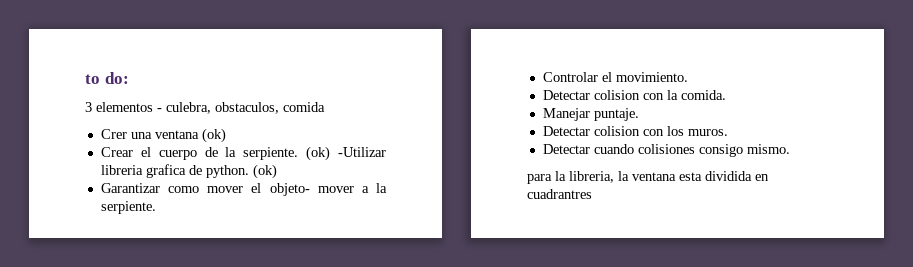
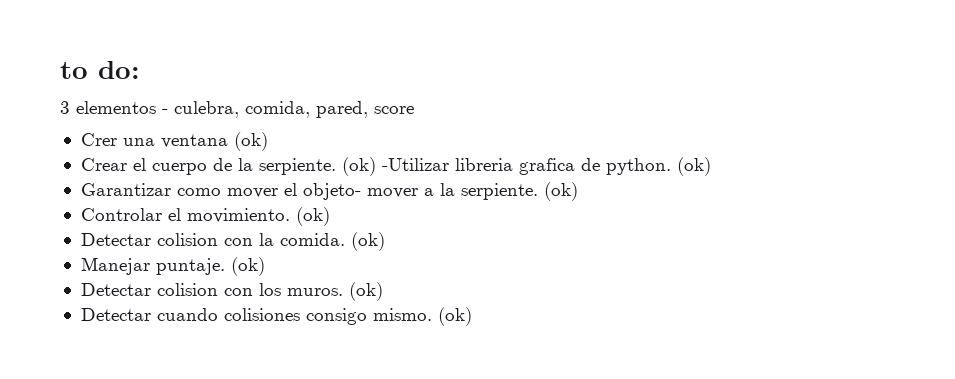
- 3 elementos - culebra, obstaculos, comida
+ 3 elementos - culebra, comida, pared, score
- Garantizar como mover el objeto- mover a la serpiente.
+ Garantizar como mover el objeto- mover a la serpiente. (ok)
- Controlar el movimiento.
+ Controlar el movimiento. (ok)
- Detectar colision con la comida.
+ Detectar colision con la comida. (ok)
- Manejar puntaje.
+ Manejar puntaje. (ok)
- Detectar colision con los muros.
+ Detectar colision con los muros. (ok)
- Detectar cuando colisiones consigo mismo.
- para la libreria, la ventana esta dividida en cuadrantres
+ Detectar cuando colisiones consigo mismo. (ok)

